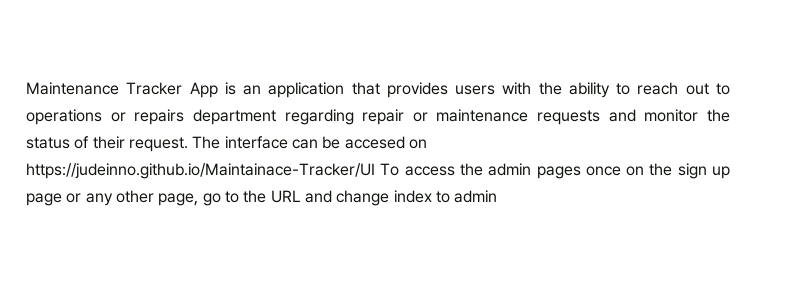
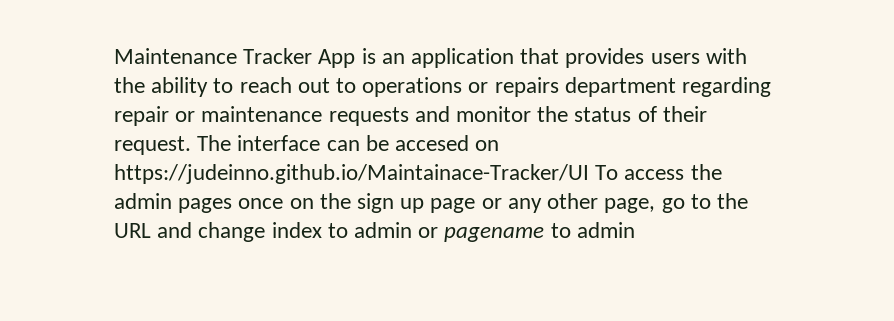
- The interface can be accesed on https://judeinno.github.io/Maintainace-Tracker/UI To access the admin pages once on the sign up page or any other page, go to the URL and change index to admin
+ The interface can be accesed on https://judeinno.github.io/Maintainace-Tracker/UI To access the admin pages once on the sign up page or any other page, go to the URL and change index to admin or pagename to admin

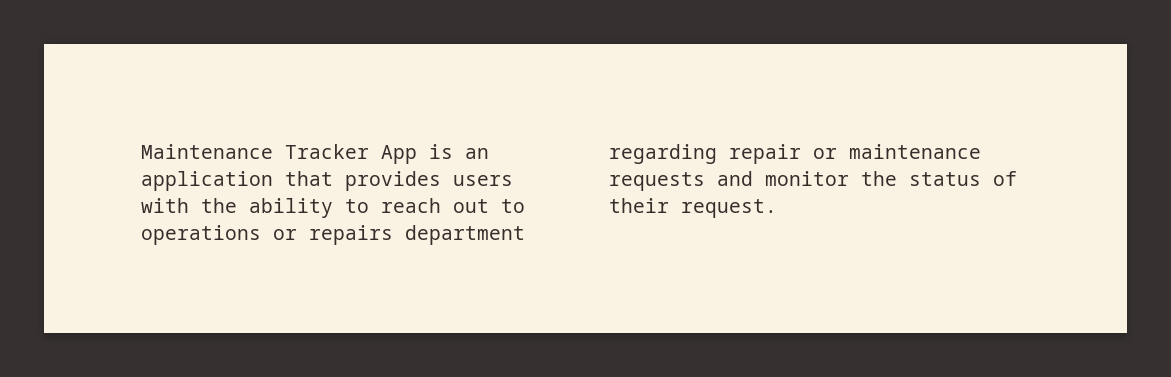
- The interface can be accesed on https://judeinno.github.io/Maintainace-Tracker/UI To access the admin pages once on the sign up page or any other page, go to the URL and change index to admin or pagename to admin

